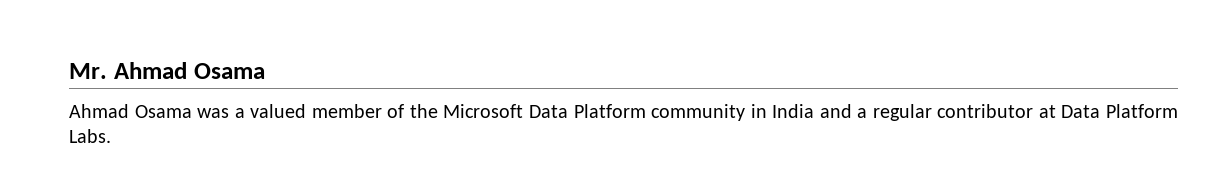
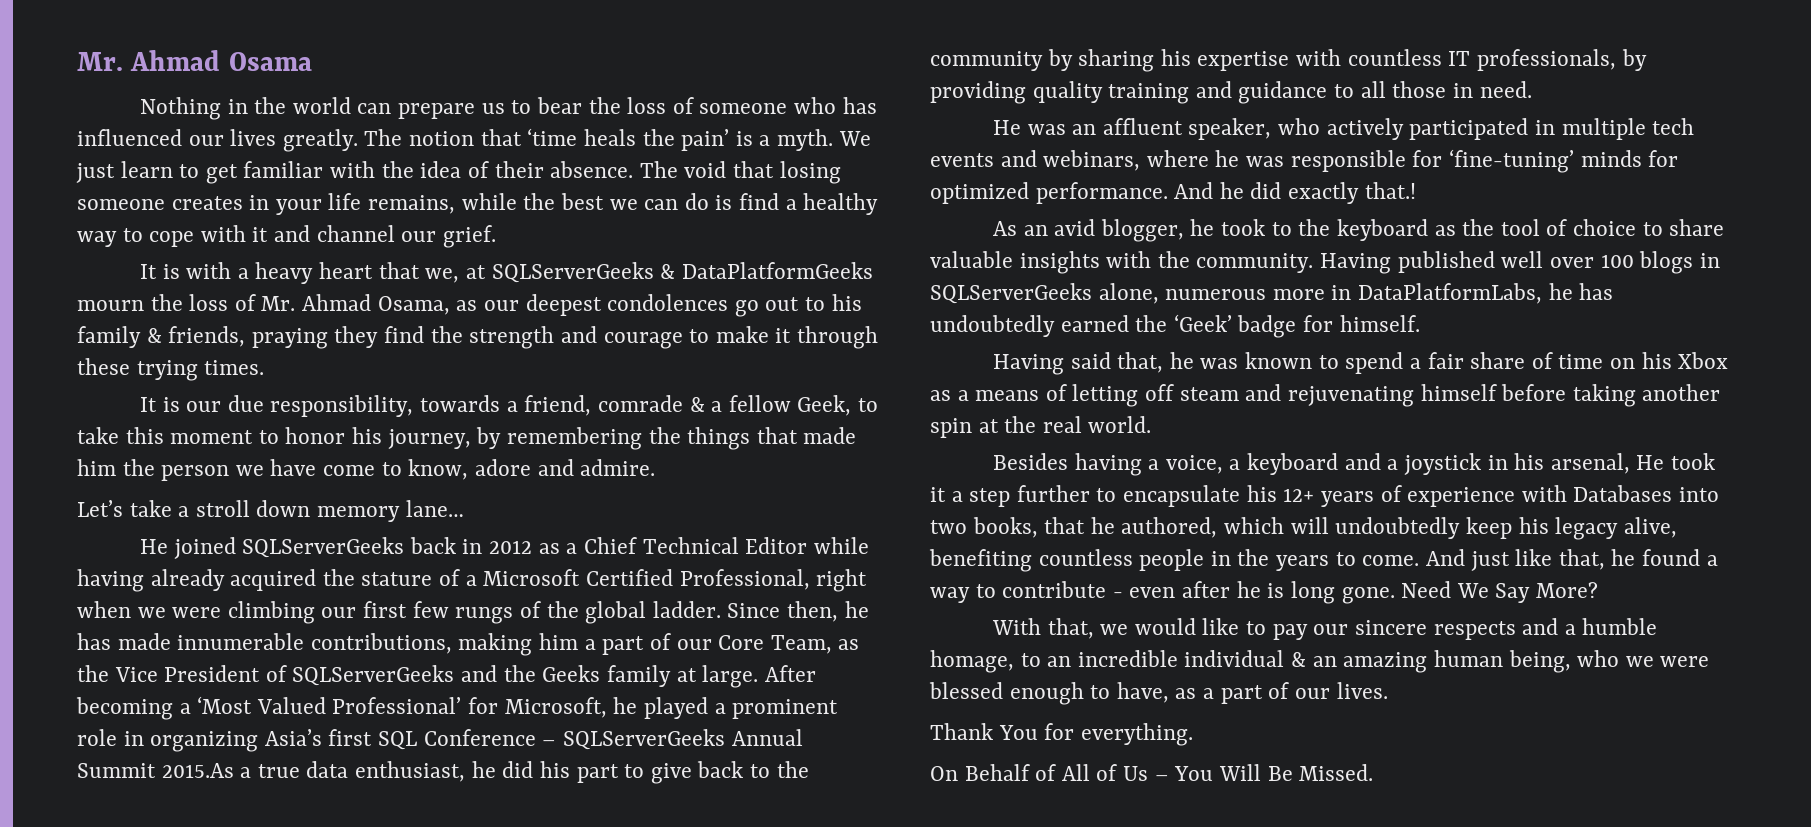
- Ahmad Osama was a valued member of the Microsoft Data Platform community in India and a regular contributor at Data Platform Labs.
+ Nothing in the world can prepare us to bear the loss of someone who has influenced our lives greatly. The notion that ‘time heals the pain’ is a myth. We just learn to get familiar with the idea of their absence. The void that losing someone creates in your life remains, while the best we can do is find a healthy way to cope with it and channel our grief.
+ It is with a heavy heart that we, at SQLServerGeeks & DataPlatformGeeks mourn the loss of Mr. Ahmad Osama, as our deepest condolences go out to his family & friends, praying they find the strength and courage to make it through these trying times.
+ It is our due responsibility, towards a friend, comrade & a fellow Geek, to take this moment to honor his journey, by remembering the things that made him the person we have come to know, adore and admire.
+ Let’s take a stroll down memory lane…
+ He joined SQLServerGeeks back in 2012 as a Chief Technical Editor while having already acquired the stature of a Microsoft Certified Professional, right when we were climbing our first few rungs of the global ladder. Since then, he has made innumerable contributions, making him a part of our Core Team, as the Vice President of SQLServerGeeks and the Geeks family at large. After becoming a ‘Most Valued Professional’ for Microsoft, he played a prominent role in organizing Asia’s first SQL Conference – SQLServerGeeks Annual Summit 2015.As a true data enthusiast, he did his part to give back to the community by sharing his expertise with countless IT professionals, by providing quality training and guidance to all those in need.
+ He was an affluent speaker, who actively participated in multiple tech events and webinars, where he was responsible for ‘fine-tuning’ minds for optimized performance. And he did exactly that.!
+ As an avid blogger, he took to the keyboard as the tool of choice to share valuable insights with the community. Having published well over 100 blogs in SQLServerGeeks alone, numerous more in DataPlatformLabs, he has undoubtedly earned the ‘Geek’ badge for himself.
+ Having said that, he was known to spend a fair share of time on his Xbox as a means of letting off steam and rejuvenating himself before taking another spin at the real world.
+ Besides having a voice, a keyboard and a joystick in his arsenal, He took it a step further to encapsulate his 12+ years of experience with Databases into two books, that he authored, which will undoubtedly keep his legacy alive, benefiting countless people in the years to come. And just like that, he found a way to contribute - even after he is long gone. Need We Say More?
+ With that, we would like to pay our sincere respects and a humble homage, to an incredible individual & an amazing human being, who we were blessed enough to have, as a part of our lives.
+ Thank You for everything.
+ On Behalf of All of Us – You Will Be Missed.

